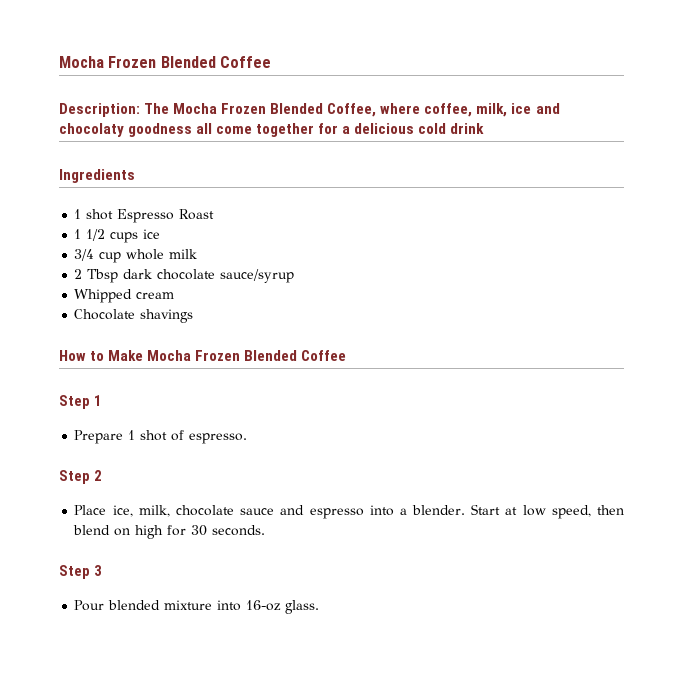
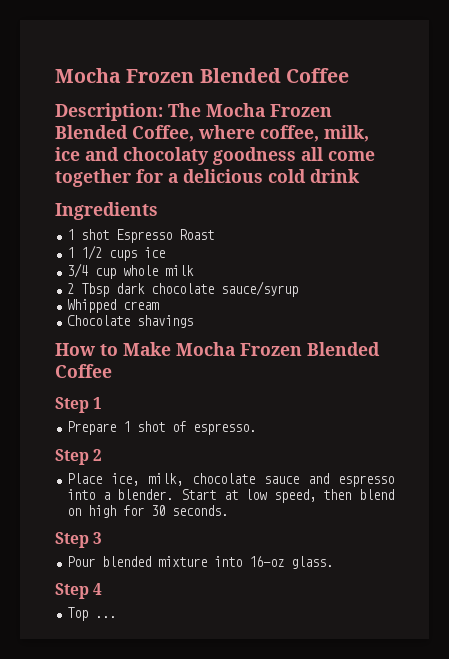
+ Step 4
+ Top ...

